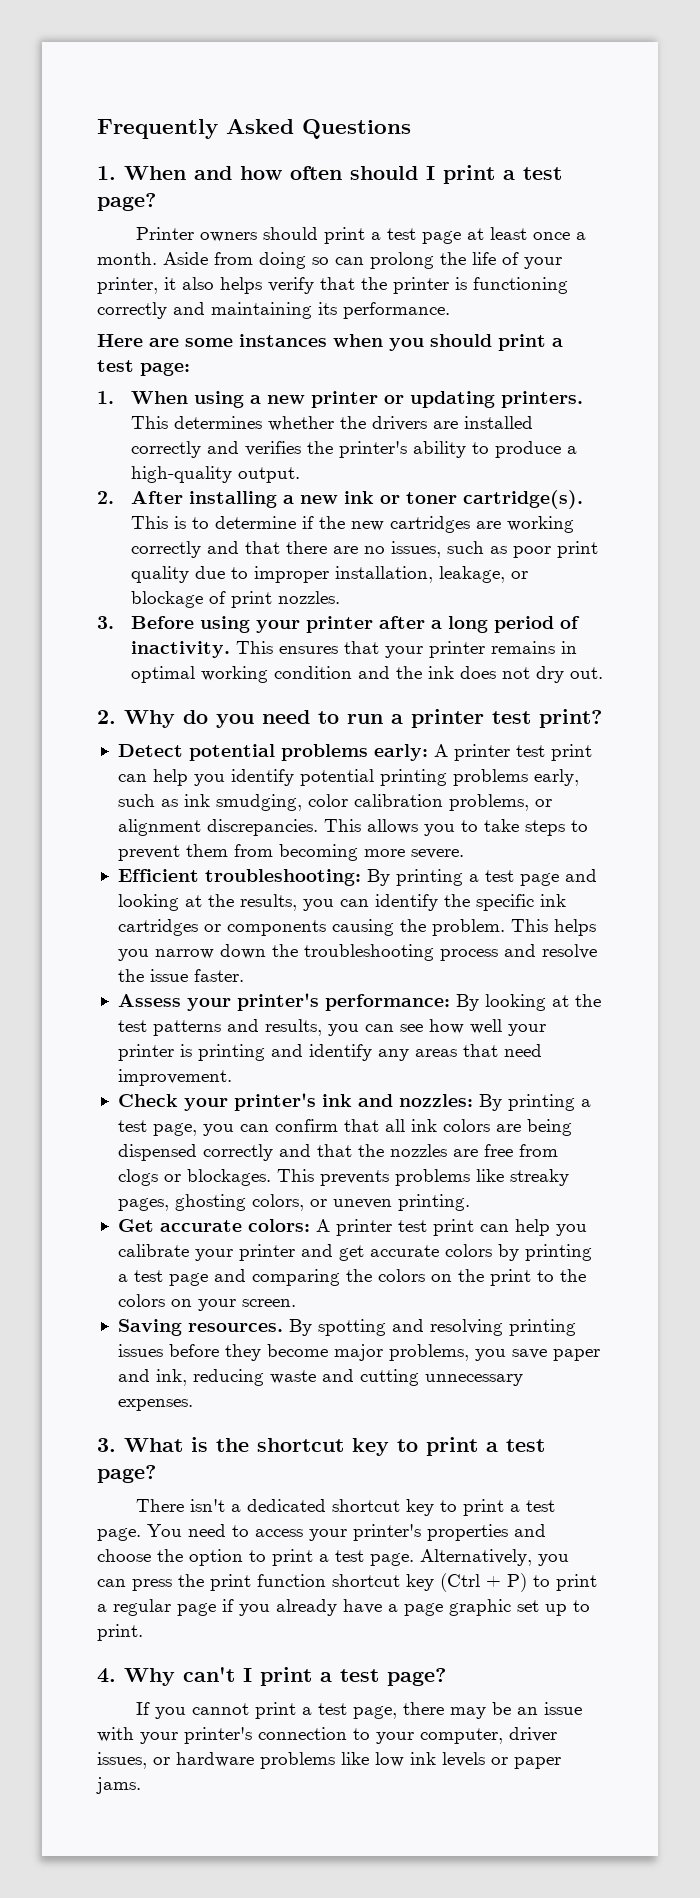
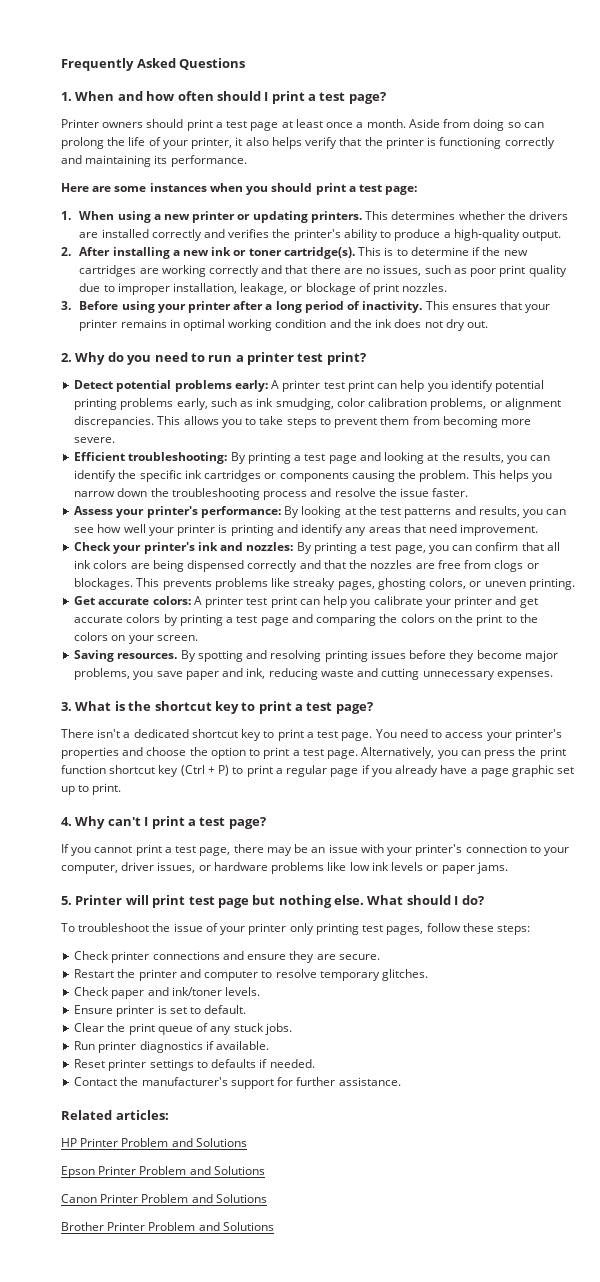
+ 5. Printer will print test page but nothing else. What should I do?
+ To troubleshoot the issue of your printer only printing test pages, follow these steps:
+ Check printer connections and ensure they are secure.
+ Restart the printer and computer to resolve temporary glitches.
+ Check paper and ink/toner levels.
+ Ensure printer is set to default.
+ Clear the print queue of any stuck jobs.
+ Run printer diagnostics if available.
+ Reset printer settings to defaults if needed.
+ Contact the manufacturer's support for further assistance.
+ Related articles:
+ HP Printer Problem and Solutions
+ Epson Printer Problem and Solutions
+ Canon Printer Problem and Solutions
+ Brother Printer Problem and Solutions

